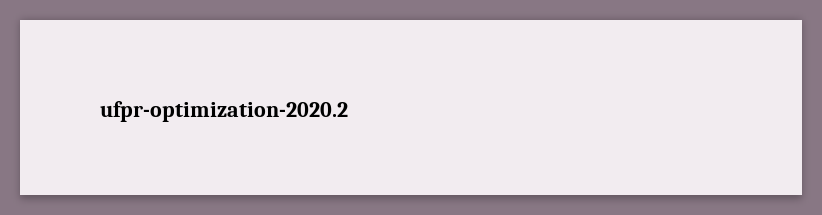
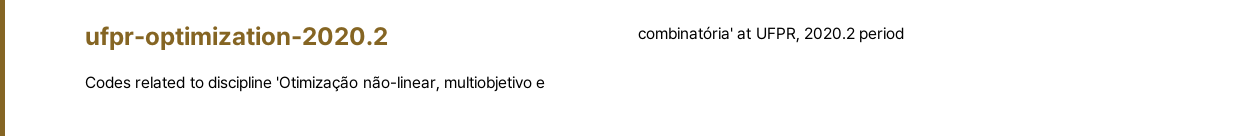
+ Codes related to discipline 'Otimização não-linear, multiobjetivo e combinatória' at UFPR, 2020.2 period

